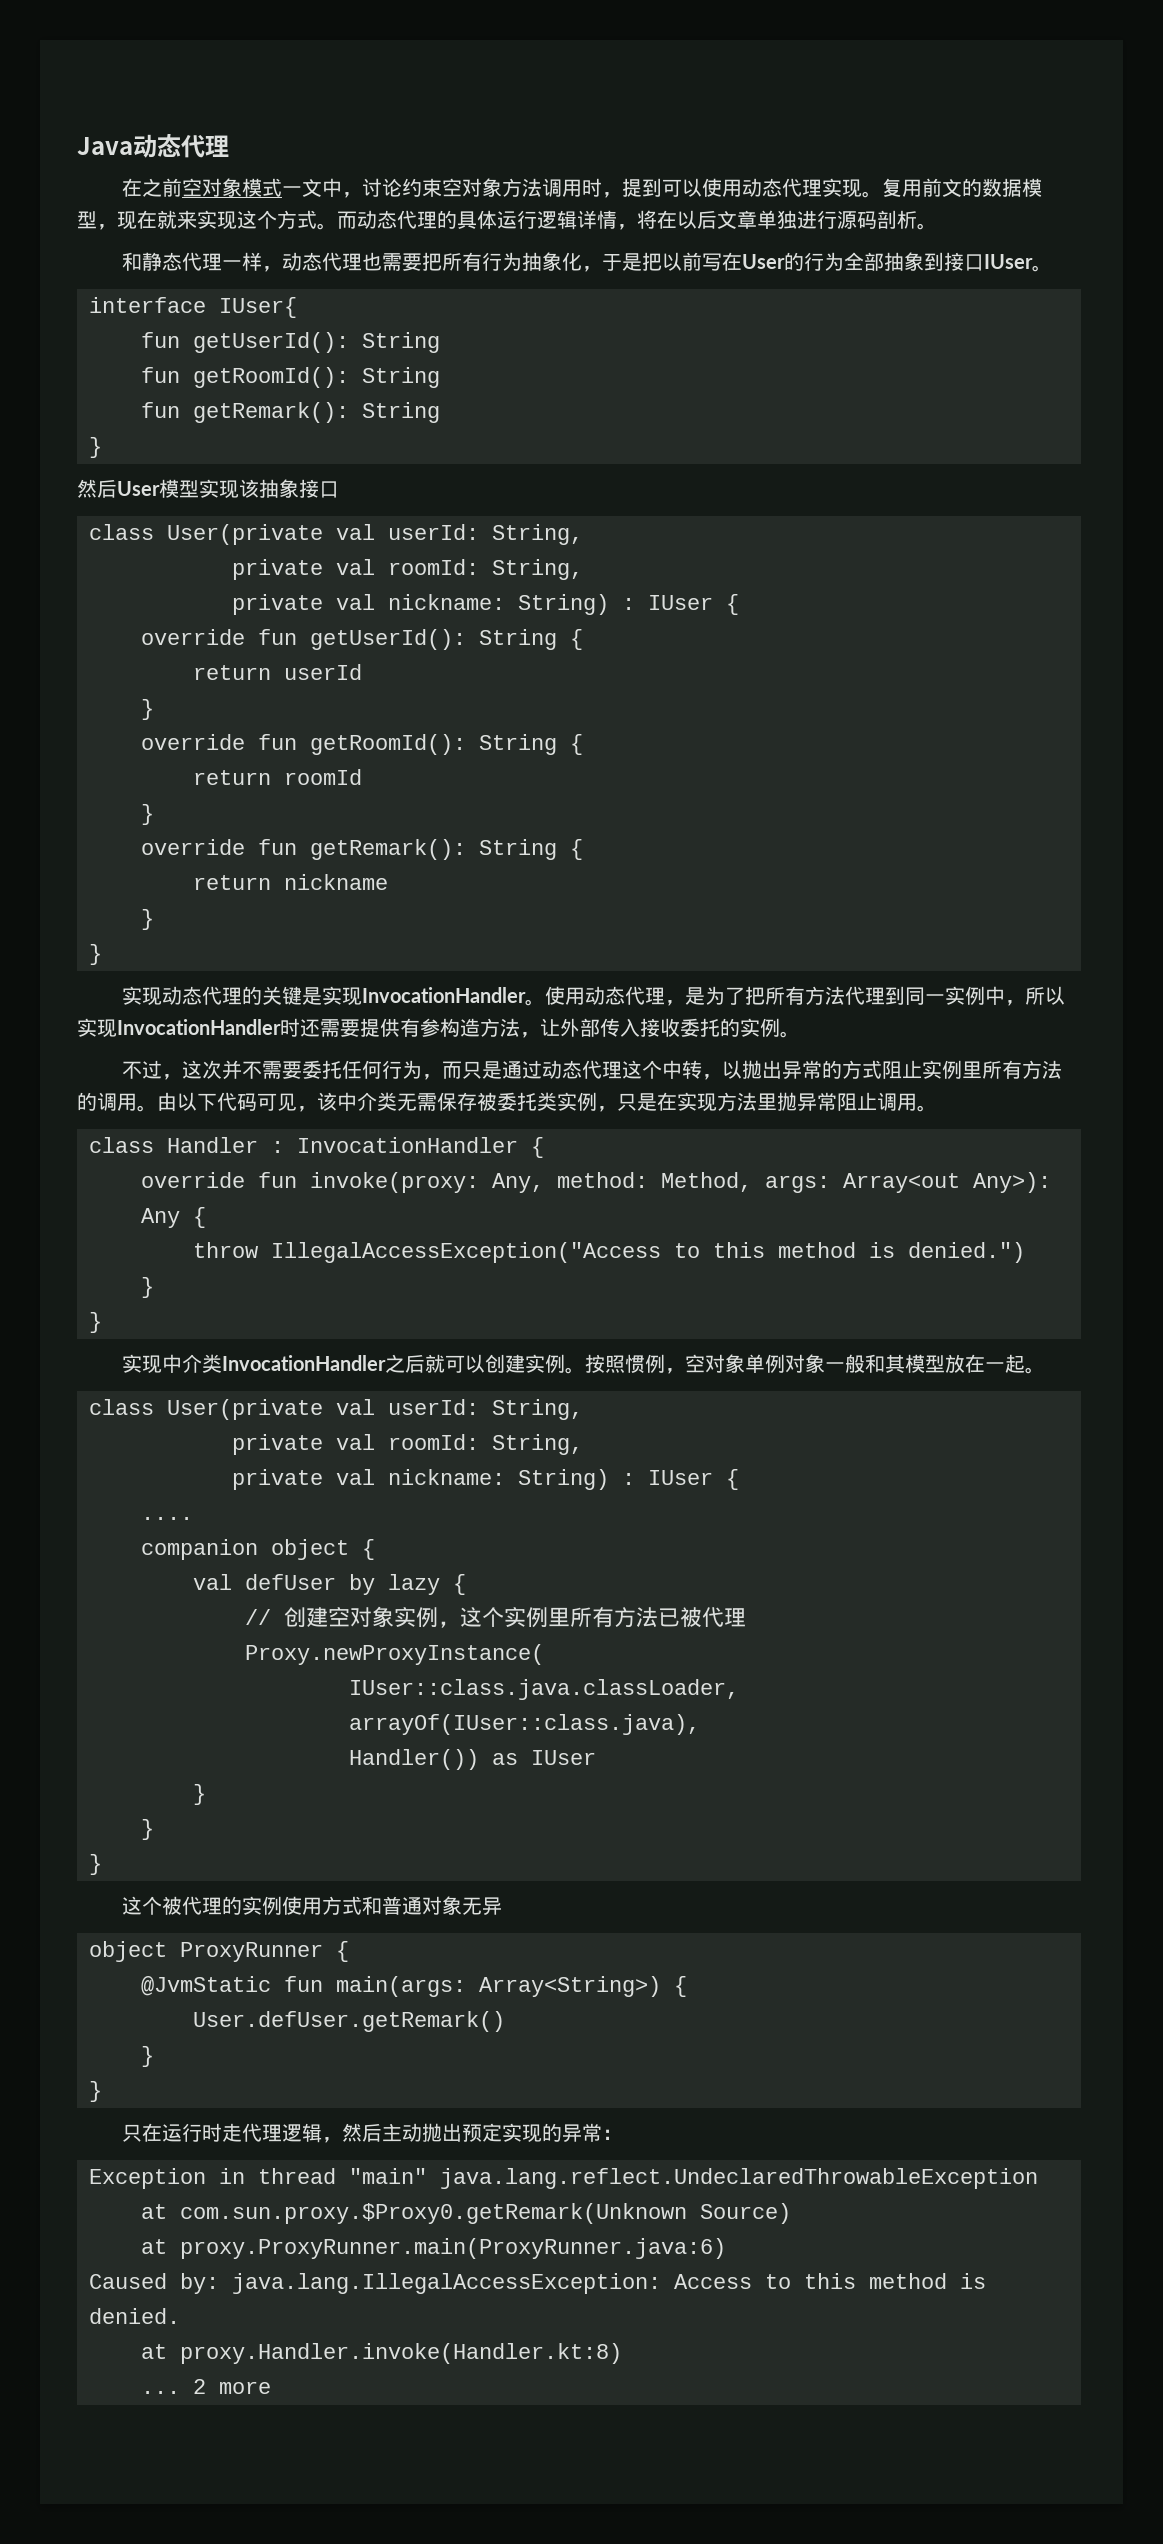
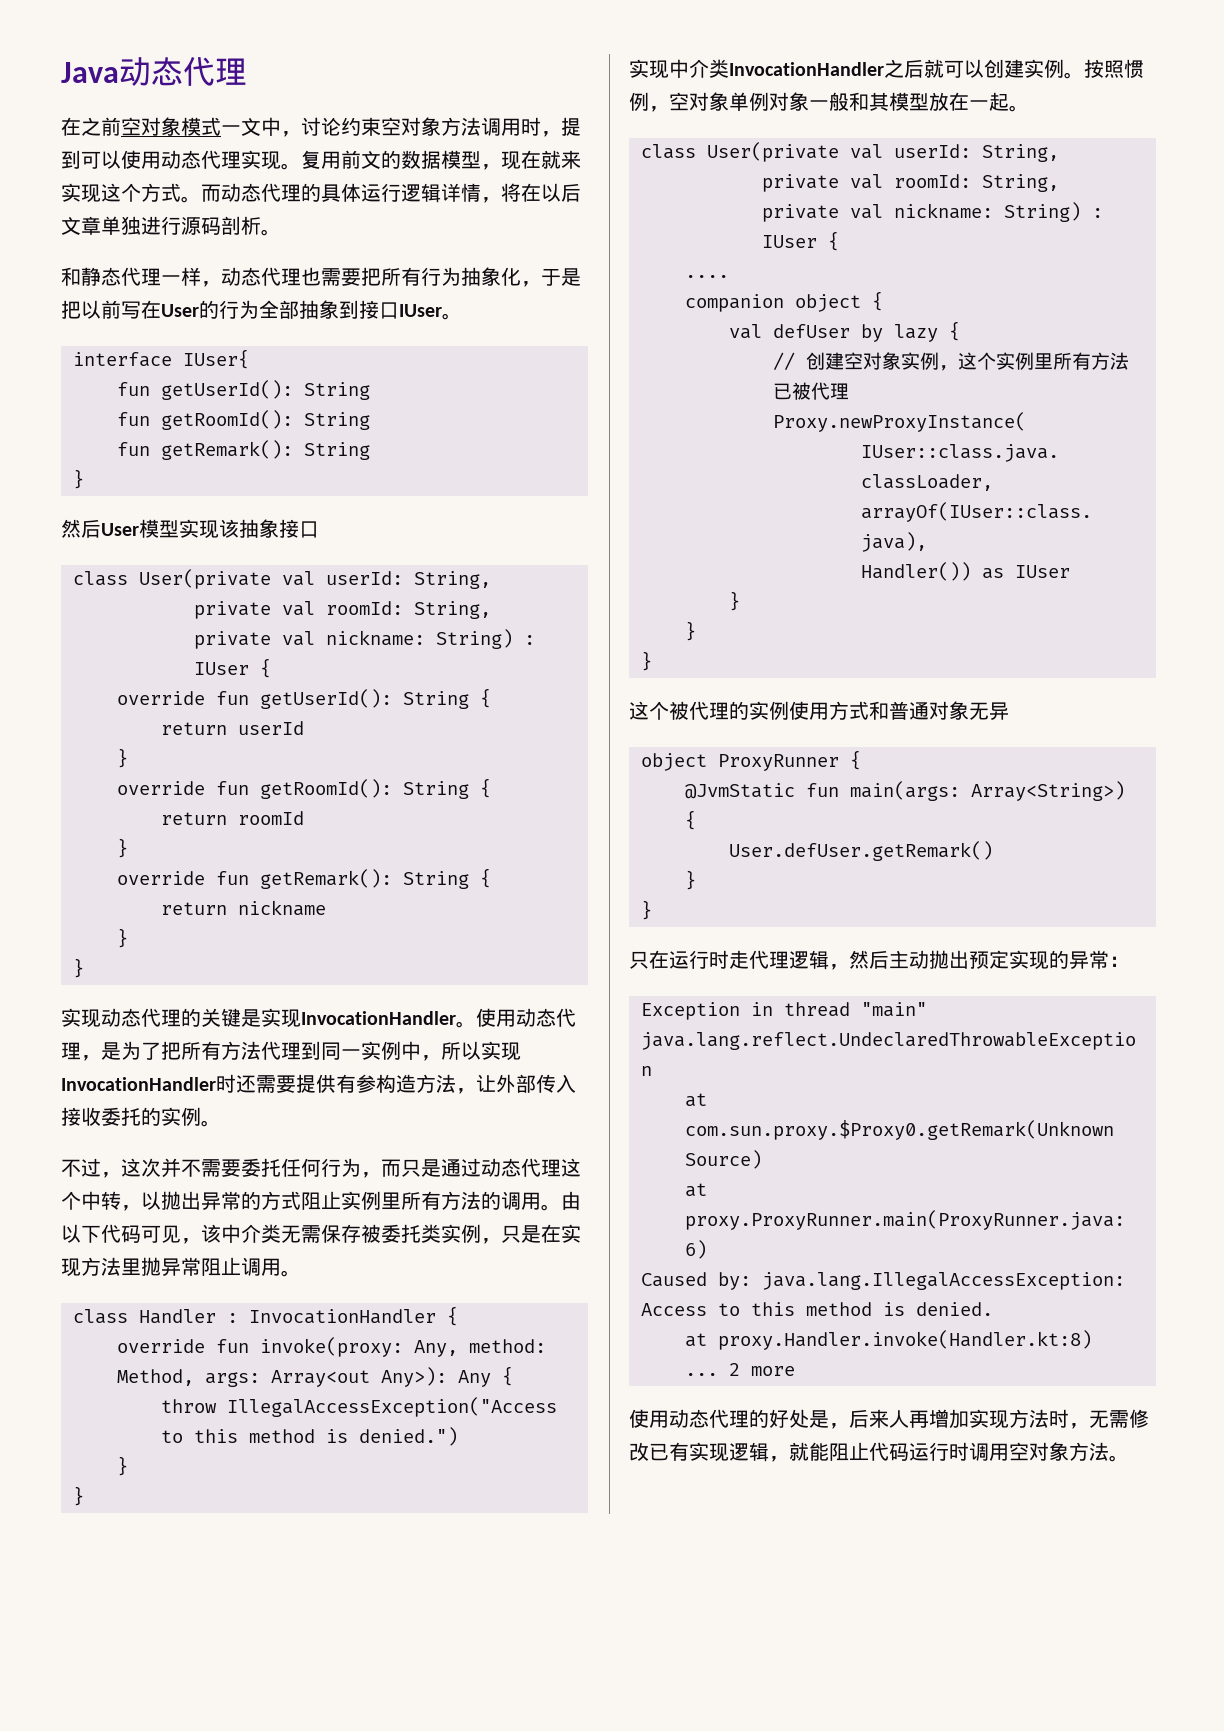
+ 使用动态代理的好处是，后来人再增加实现方法时，无需修改已有实现逻辑，就能阻止代码运行时调用空对象方法。

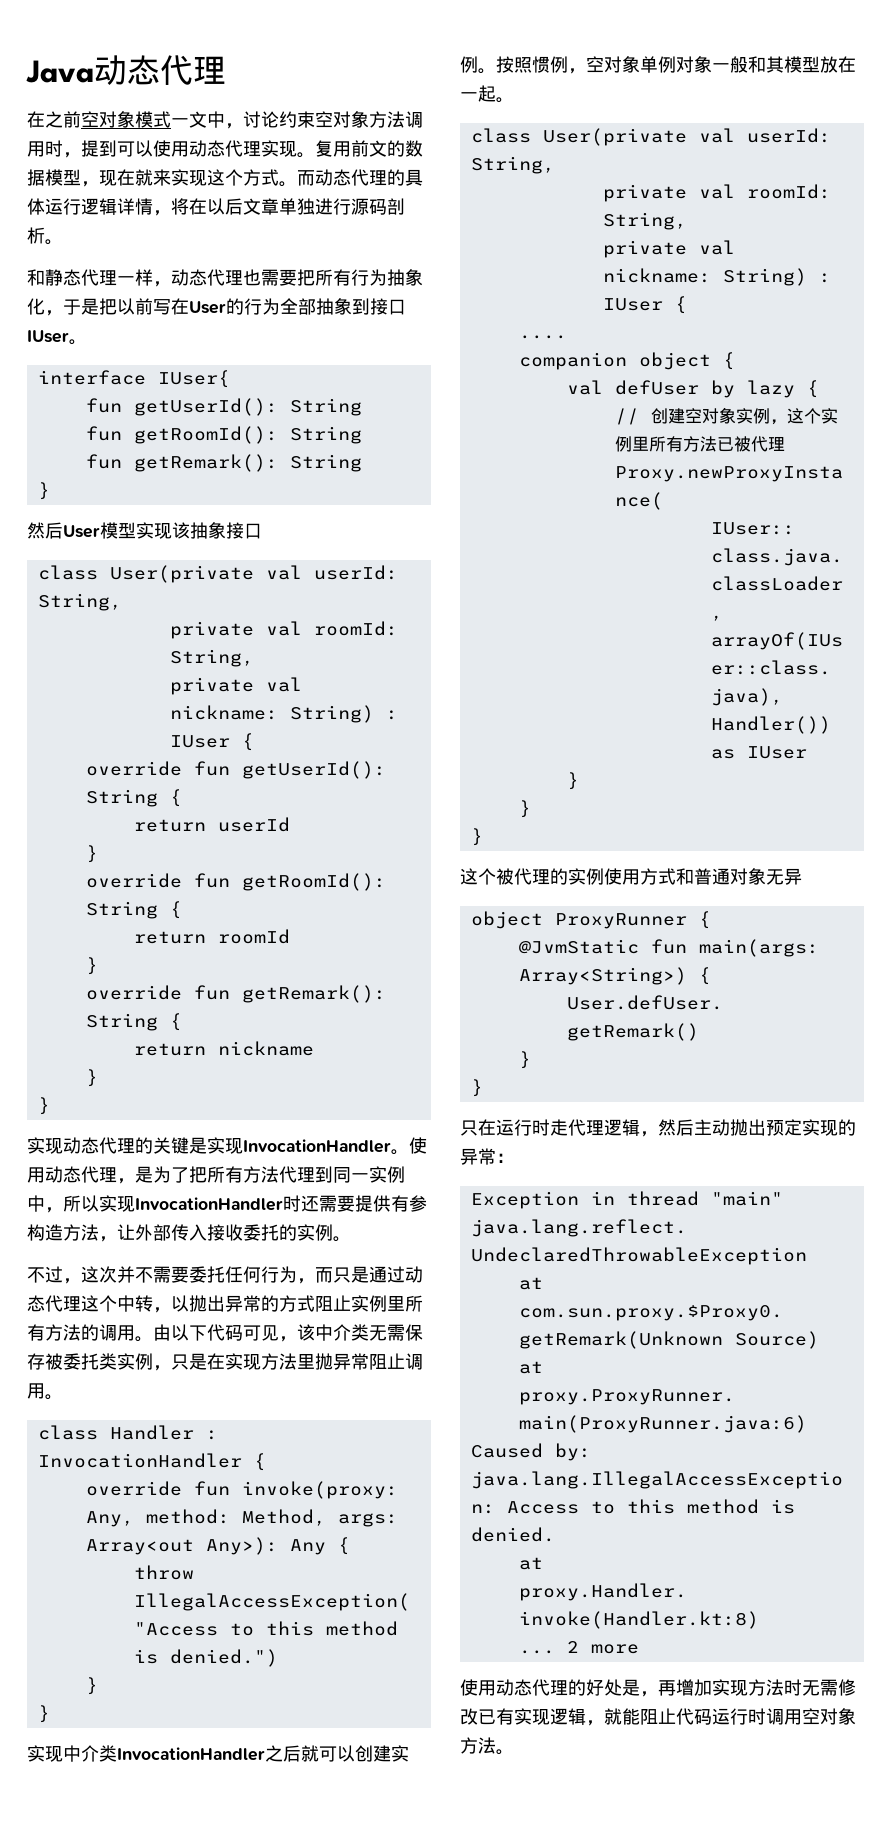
- 使用动态代理的好处是，后来人再增加实现方法时，无需修改已有实现逻辑，就能阻止代码运行时调用空对象方法。
+ 使用动态代理的好处是，再增加实现方法时无需修改已有实现逻辑，就能阻止代码运行时调用空对象方法。

